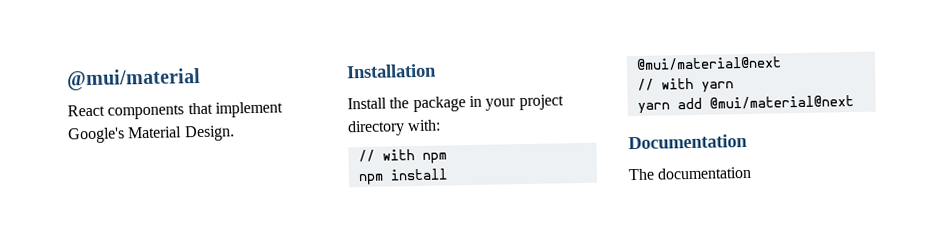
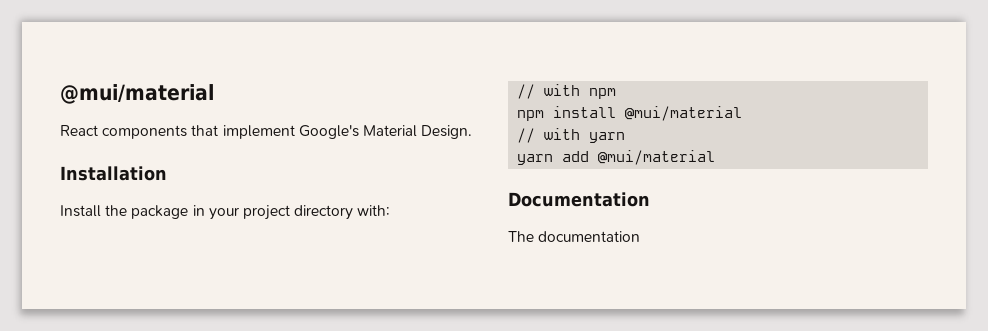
- npm install @mui/material@next
+ npm install @mui/material
- yarn add @mui/material@next
+ yarn add @mui/material

